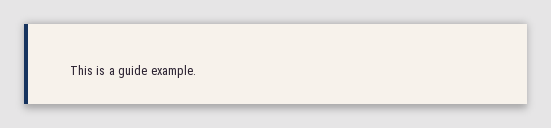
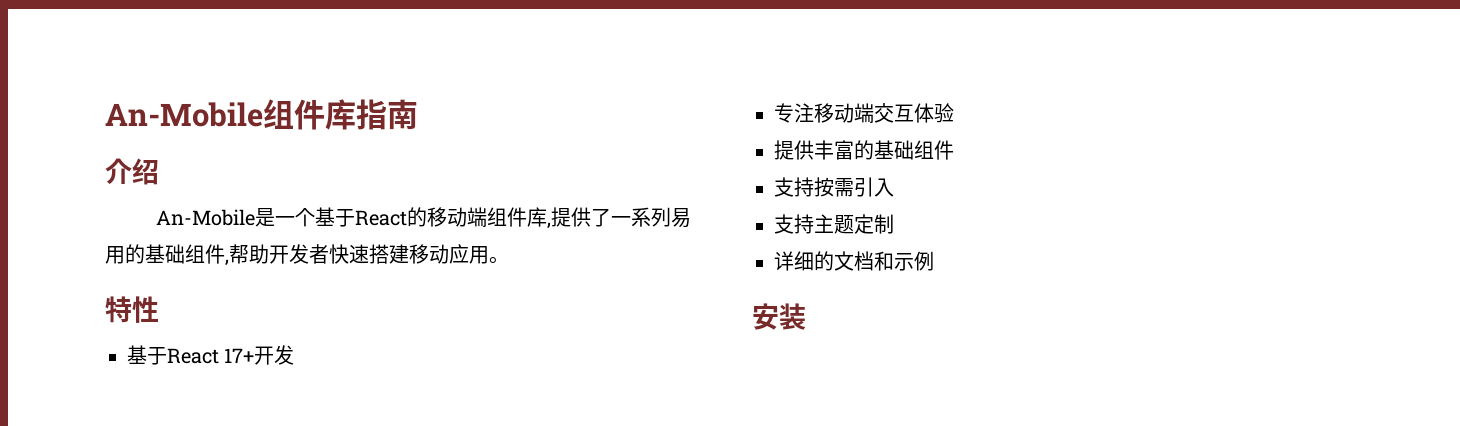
- This is a guide example.
+ An-Mobile组件库指南
+ 介绍
+ An-Mobile是一个基于React的移动端组件库,提供了一系列易用的基础组件,帮助开发者快速搭建移动应用。
+ 特性
+ 基于React 17+开发
+ 专注移动端交互体验
+ 提供丰富的基础组件
+ 支持按需引入
+ 支持主题定制
+ 详细的文档和示例
+ 安装

